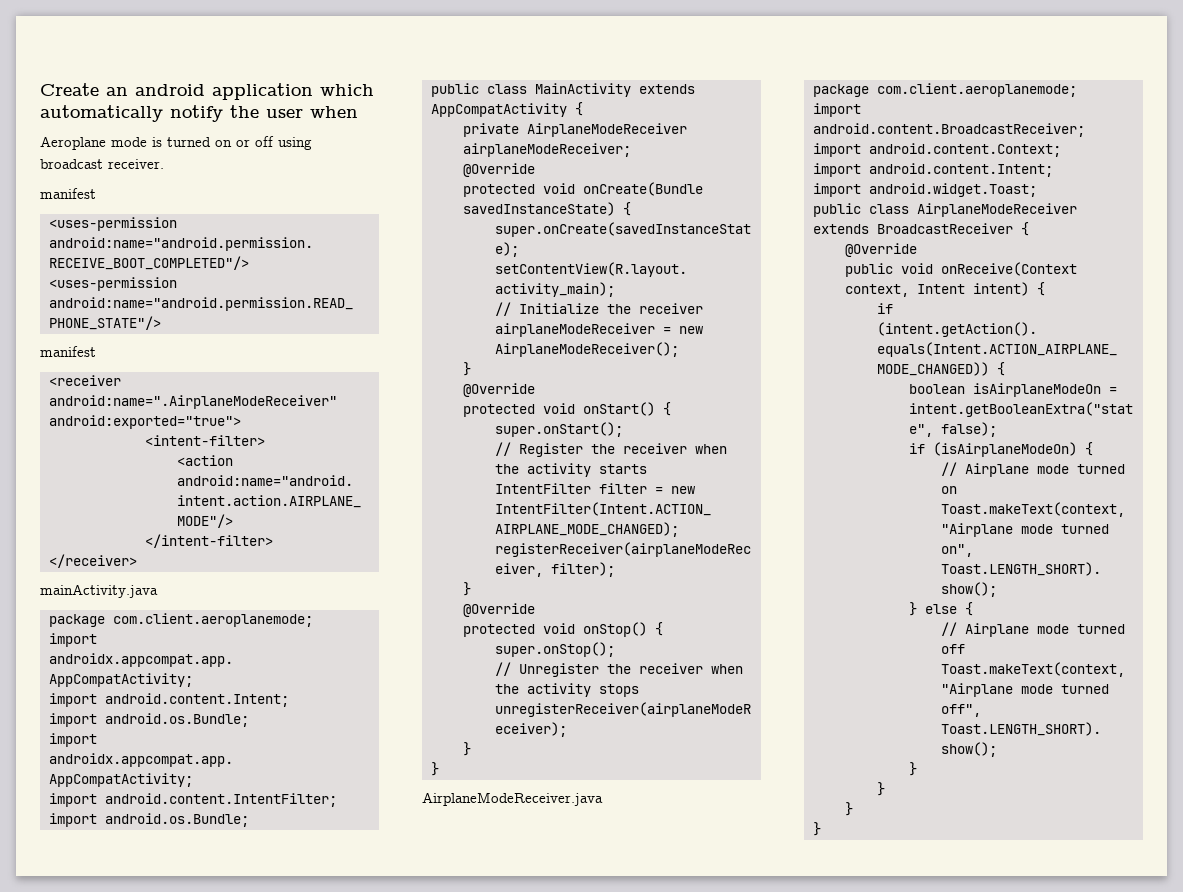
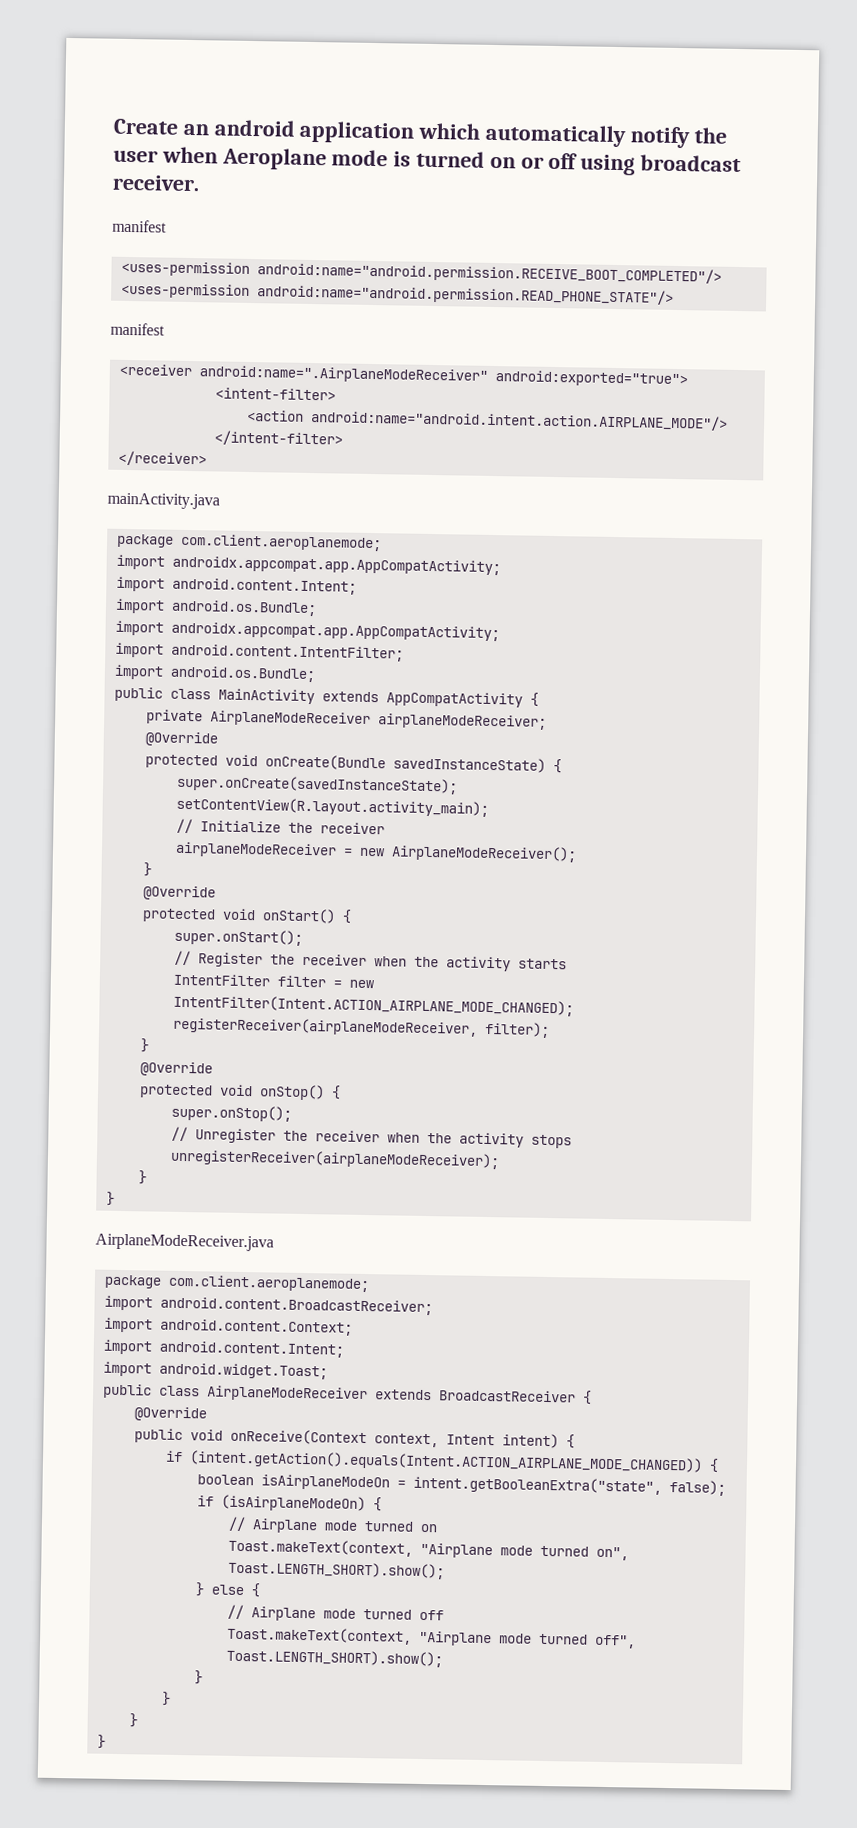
- Create an android application which automatically notify the user when
- Aeroplane mode is turned on or off using broadcast receiver.
+ Create an android application which automatically notify the user when Aeroplane mode is turned on or off using broadcast receiver.

